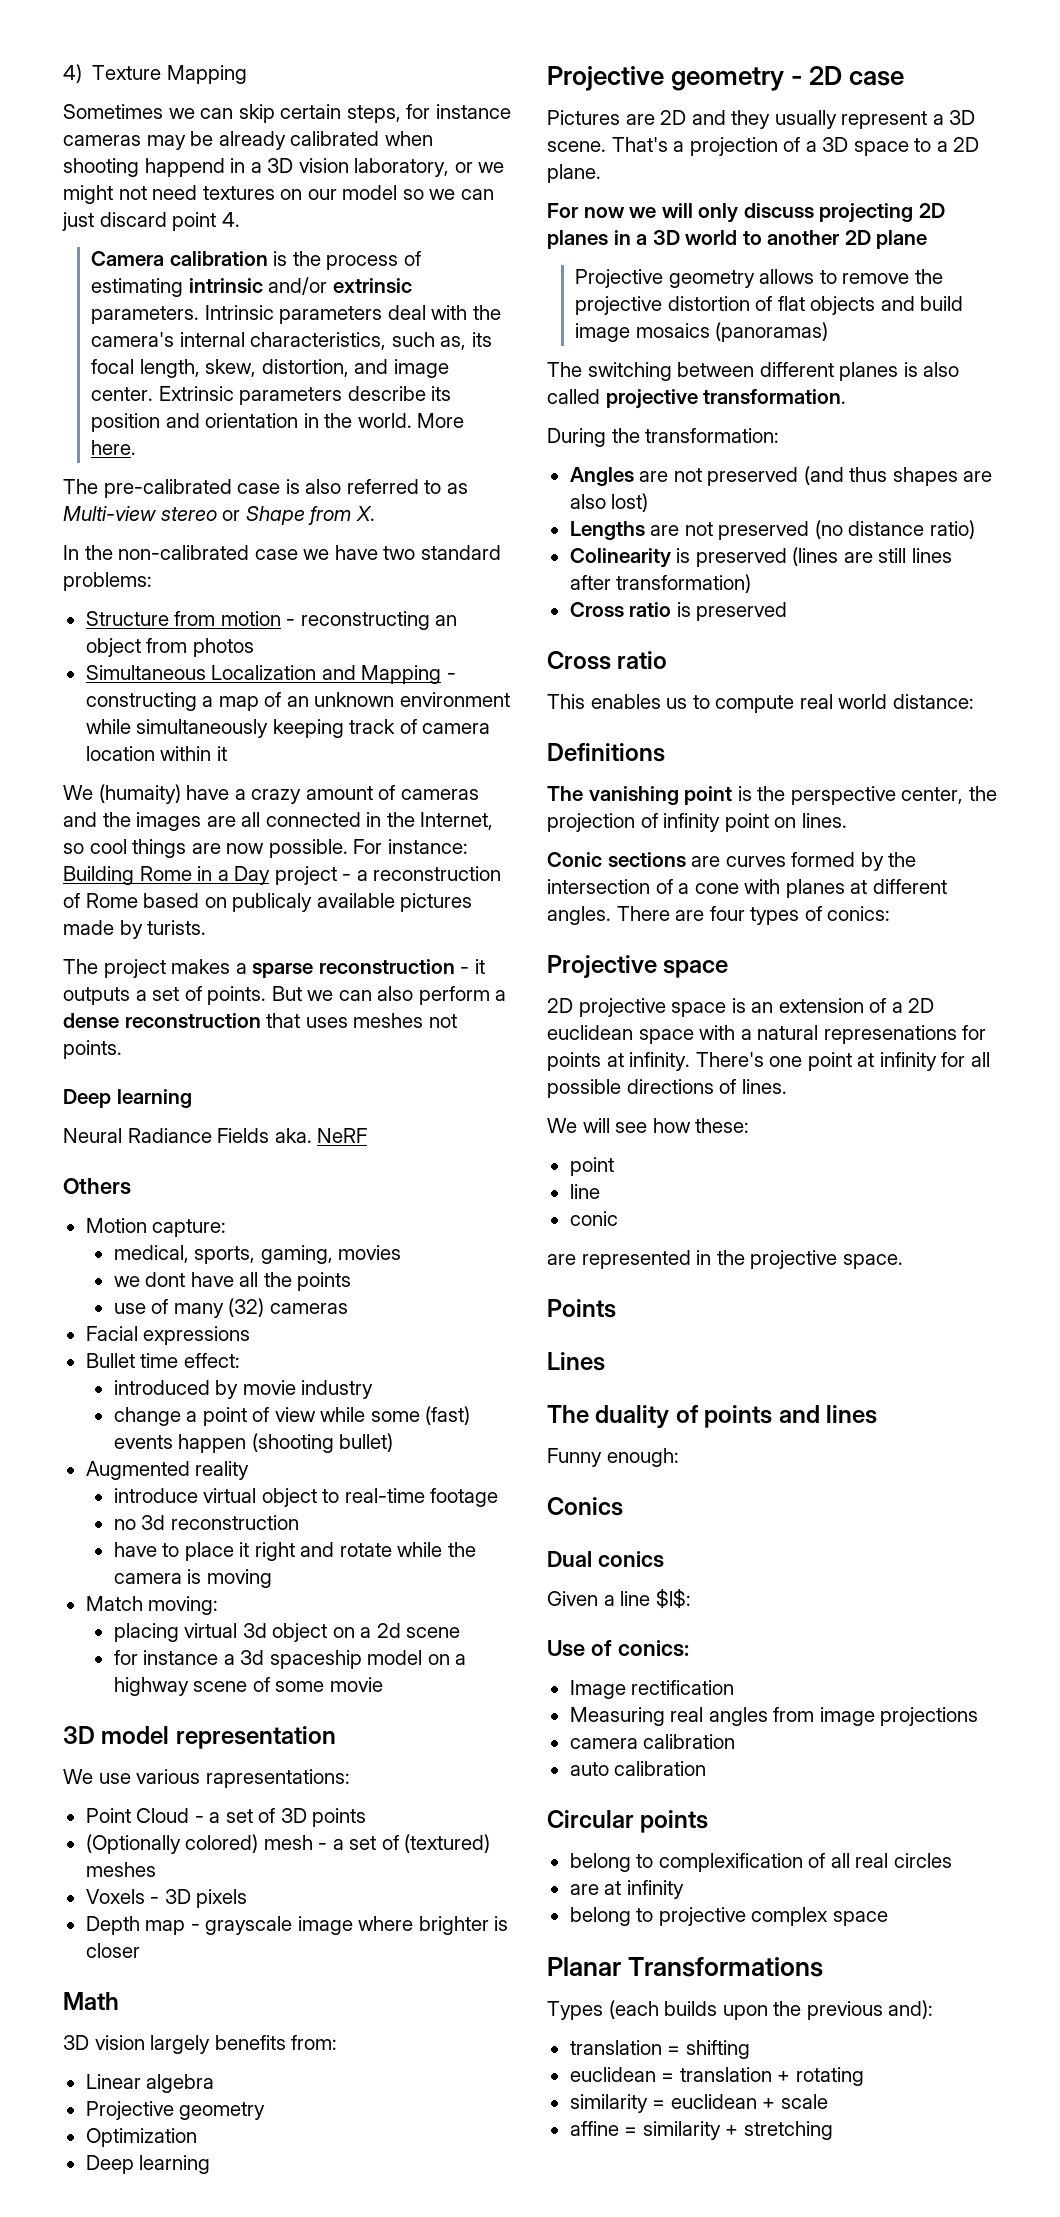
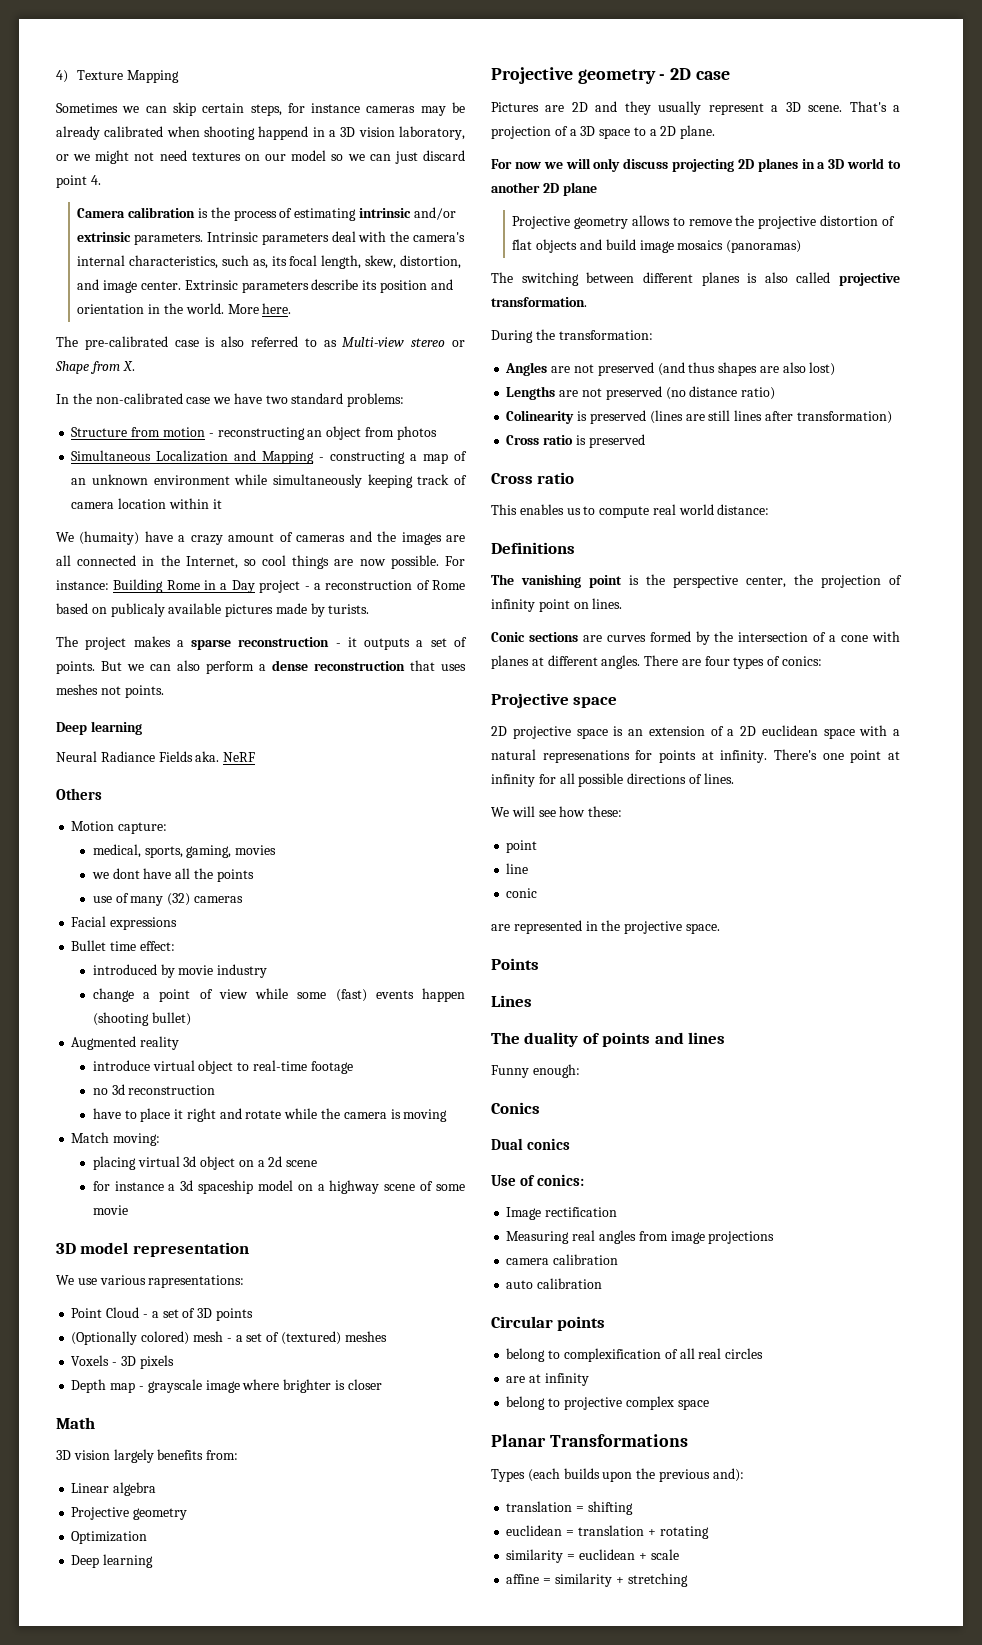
- Given a line $l$:

